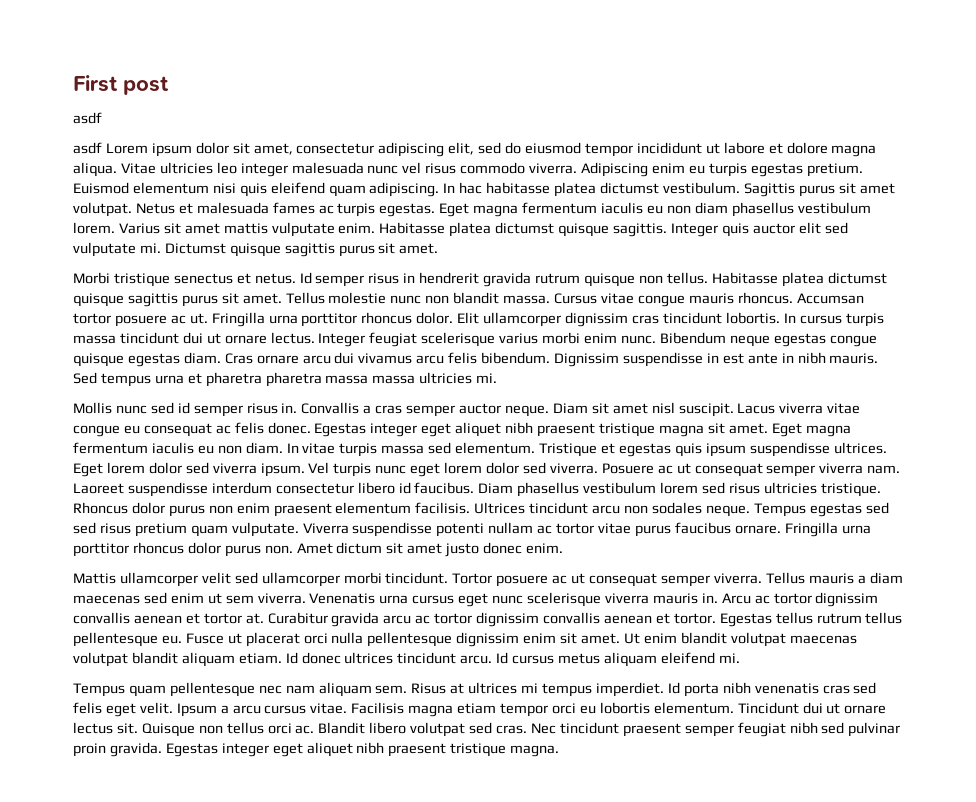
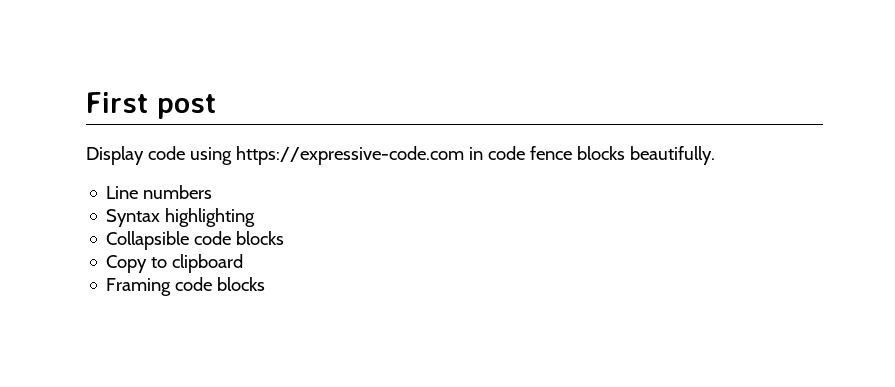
  First post
- asdf
- asdf Lorem ipsum dolor sit amet, consectetur adipiscing elit, sed do eiusmod tempor incididunt ut labore et dolore magna aliqua. Vitae ultricies leo integer malesuada nunc vel risus commodo viverra. Adipiscing enim eu turpis egestas pretium. Euismod elementum nisi quis eleifend quam adipiscing. In hac habitasse platea dictumst vestibulum. Sagittis purus sit amet volutpat. Netus et malesuada fames ac turpis egestas. Eget magna fermentum iaculis eu non diam phasellus vestibulum lorem. Varius sit amet mattis vulputate enim. Habitasse platea dictumst quisque sagittis. Integer quis auctor elit sed vulputate mi. Dictumst quisque sagittis purus sit amet.
- Morbi tristique senectus et netus. Id semper risus in hendrerit gravida rutrum quisque non tellus. Habitasse platea dictumst quisque sagittis purus sit amet. Tellus molestie nunc non blandit massa. Cursus vitae congue mauris rhoncus. Accumsan tortor posuere ac ut. Fringilla urna porttitor rhoncus dolor. Elit ullamcorper dignissim cras tincidunt lobortis. In cursus turpis massa tincidunt dui ut ornare lectus. Integer feugiat scelerisque varius morbi enim nunc. Bibendum neque egestas congue quisque egestas diam. Cras ornare arcu dui vivamus arcu felis bibendum. Dignissim suspendisse in est ante in nibh mauris. Sed tempus urna et pharetra pharetra massa massa ultricies mi.
- Mollis nunc sed id semper risus in. Convallis a cras semper auctor neque. Diam sit amet nisl suscipit. Lacus viverra vitae congue eu consequat ac felis donec. Egestas integer eget aliquet nibh praesent tristique magna sit amet. Eget magna fermentum iaculis eu non diam. In vitae turpis massa sed elementum. Tristique et egestas quis ipsum suspendisse ultrices. Eget lorem dolor sed viverra ipsum. Vel turpis nunc eget lorem dolor sed viverra. Posuere ac ut consequat semper viverra nam. Laoreet suspendisse interdum consectetur libero id faucibus. Diam phasellus vestibulum lorem sed risus ultricies tristique. Rhoncus dolor purus non enim praesent elementum facilisis. Ultrices tincidunt arcu non sodales neque. Tempus egestas sed sed risus pretium quam vulputate. Viverra suspendisse potenti nullam ac tortor vitae purus faucibus ornare. Fringilla urna porttitor rhoncus dolor purus non. Amet dictum sit amet justo donec enim.
- Mattis ullamcorper velit sed ullamcorper morbi tincidunt. Tortor posuere ac ut consequat semper viverra. Tellus mauris a diam maecenas sed enim ut sem viverra. Venenatis urna cursus eget nunc scelerisque viverra mauris in. Arcu ac tortor dignissim convallis aenean et tortor at. Curabitur gravida arcu ac tortor dignissim convallis aenean et tortor. Egestas tellus rutrum tellus pellentesque eu. Fusce ut placerat orci nulla pellentesque dignissim enim sit amet. Ut enim blandit volutpat maecenas volutpat blandit aliquam etiam. Id donec ultrices tincidunt arcu. Id cursus metus aliquam eleifend mi.
- Tempus quam pellentesque nec nam aliquam sem. Risus at ultrices mi tempus imperdiet. Id porta nibh venenatis cras sed felis eget velit. Ipsum a arcu cursus vitae. Facilisis magna etiam tempor orci eu lobortis elementum. Tincidunt dui ut ornare lectus sit. Quisque non tellus orci ac. Blandit libero volutpat sed cras. Nec tincidunt praesent semper feugiat nibh sed pulvinar proin gravida. Egestas integer eget aliquet nibh praesent tristique magna.
+ Display code using https://expressive-code.com in code fence blocks beautifully.
+ Line numbers
+ Syntax highlighting
+ Collapsible code blocks
+ Copy to clipboard
+ Framing code blocks

